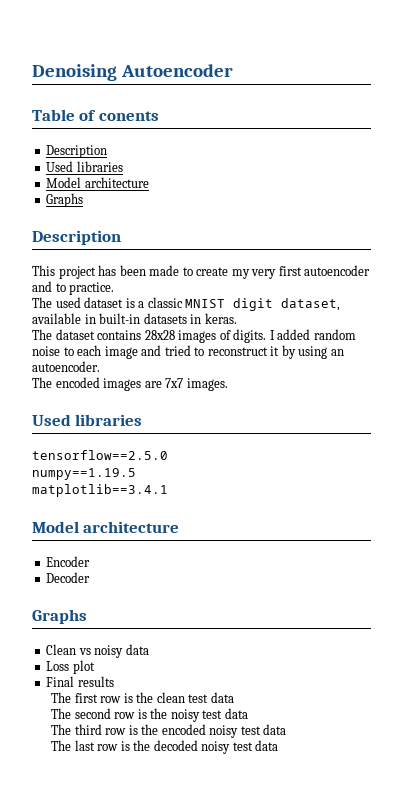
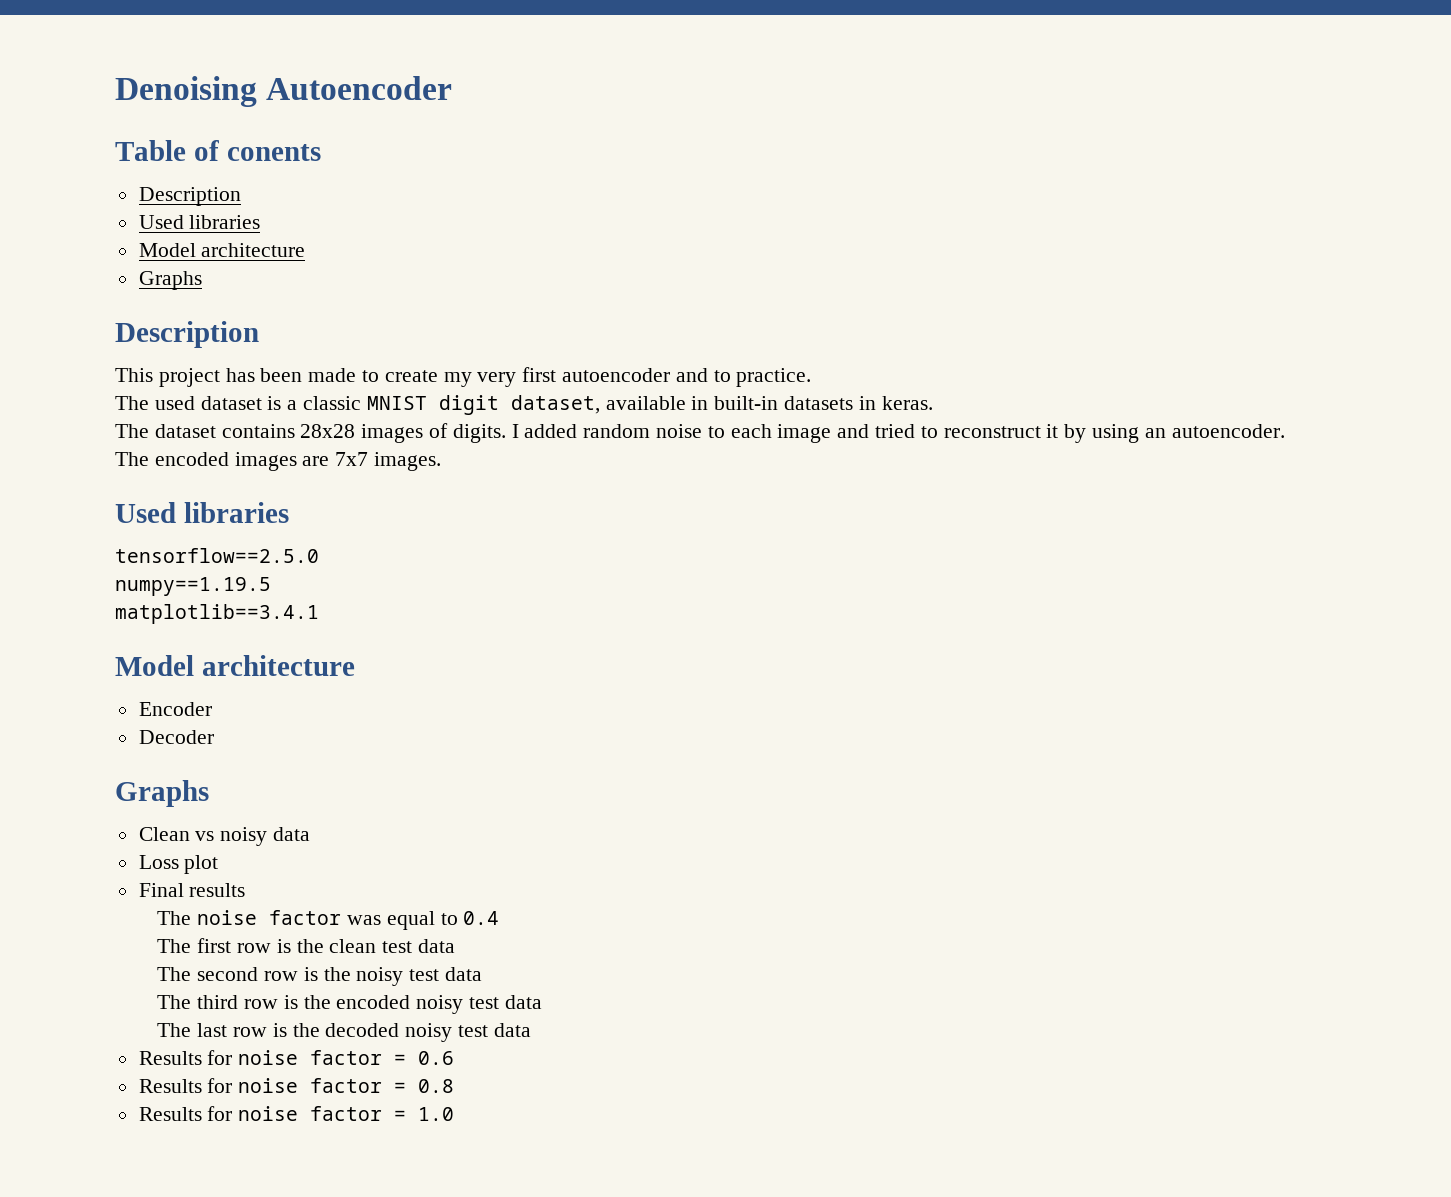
+ The noise factor was equal to 0.4
+ Results for noise factor = 0.6
+ Results for noise factor = 0.8
+ Results for noise factor = 1.0

